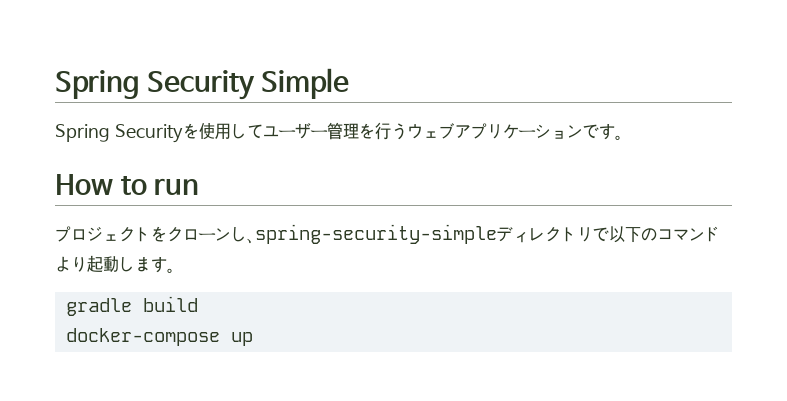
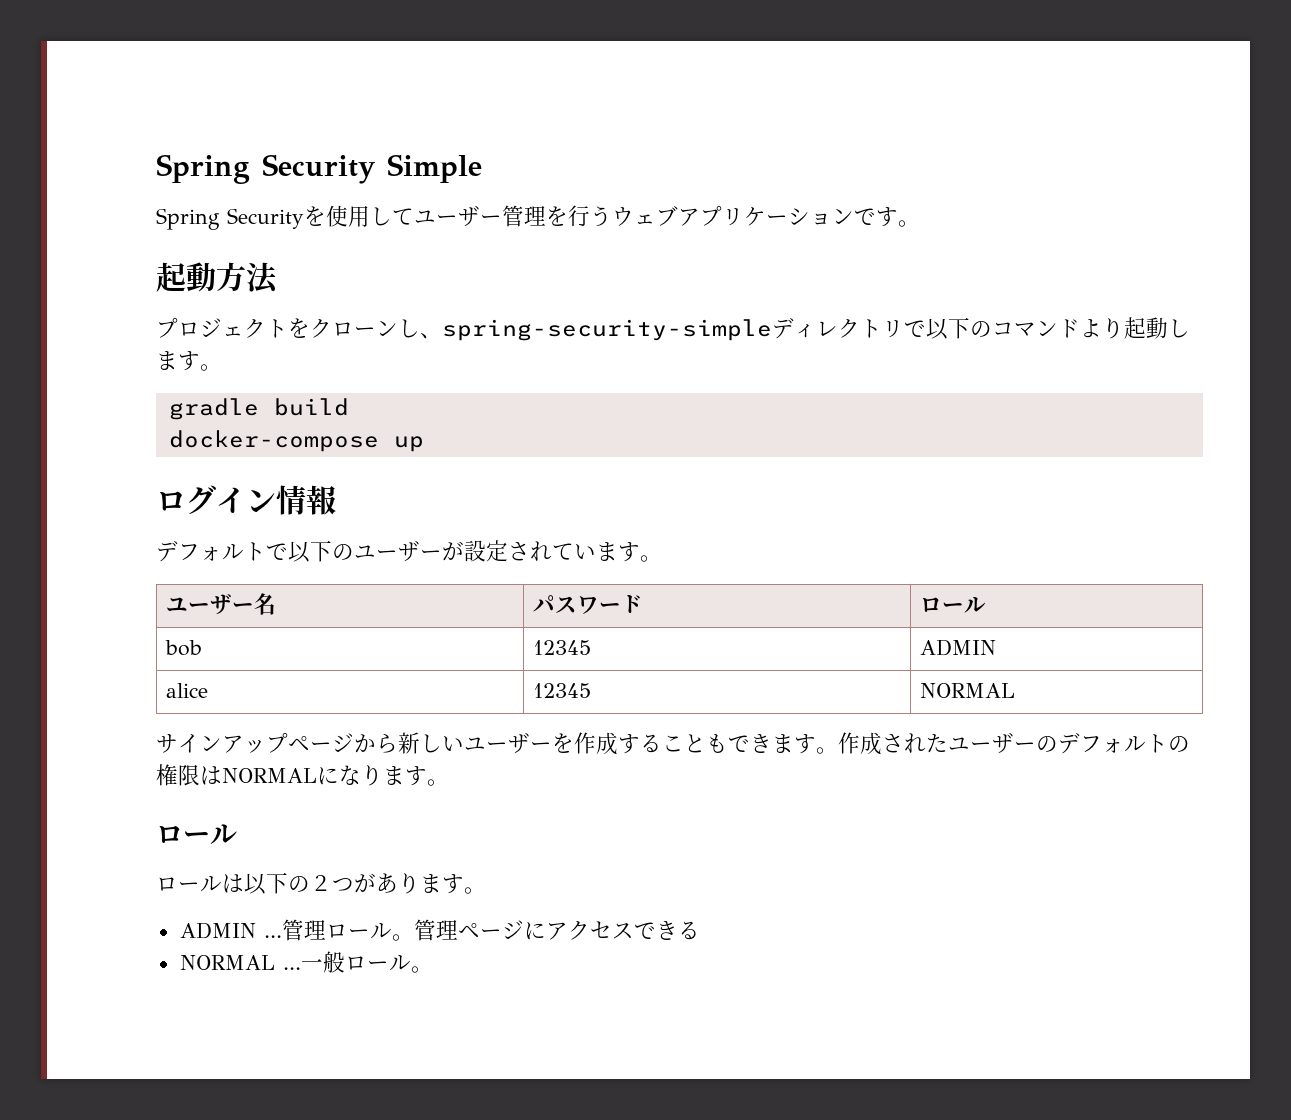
- How to run
+ 起動方法
+ ログイン情報
+ デフォルトで以下のユーザーが設定されています。
+ ユーザー名 | パスワード | ロール
+ bob | 12345 | ADMIN
+ alice | 12345 | NORMAL
+ サインアップページから新しいユーザーを作成することもできます。作成されたユーザーのデフォルトの権限はNORMALになります。
+ ロール
+ ロールは以下の２つがあります。
+ ADMIN ...管理ロール。管理ページにアクセスできる
+ NORMAL ...一般ロール。

